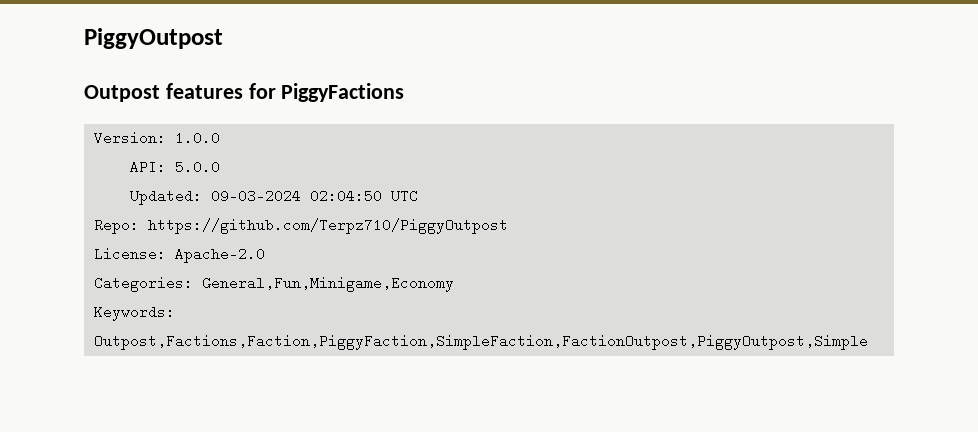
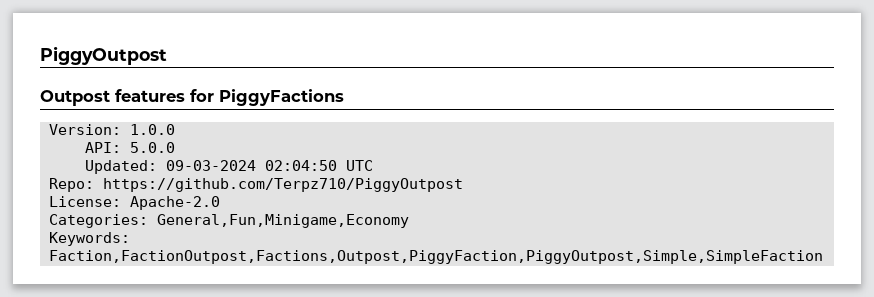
- Keywords: Outpost,Factions,Faction,PiggyFaction,SimpleFaction,FactionOutpost,PiggyOutpost,Simple
+ Keywords: Faction,FactionOutpost,Factions,Outpost,PiggyFaction,PiggyOutpost,Simple,SimpleFaction

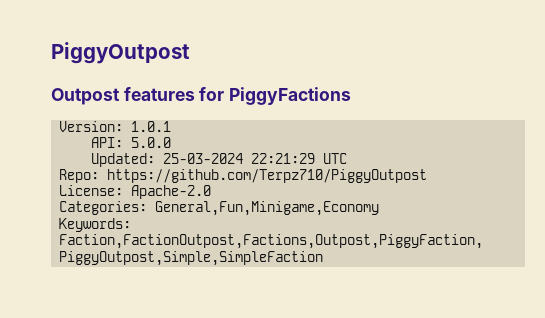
- Version: 1.0.0
+ Version: 1.0.1
- Updated: 09-03-2024 02:04:50 UTC
+ Updated: 25-03-2024 22:21:29 UTC

